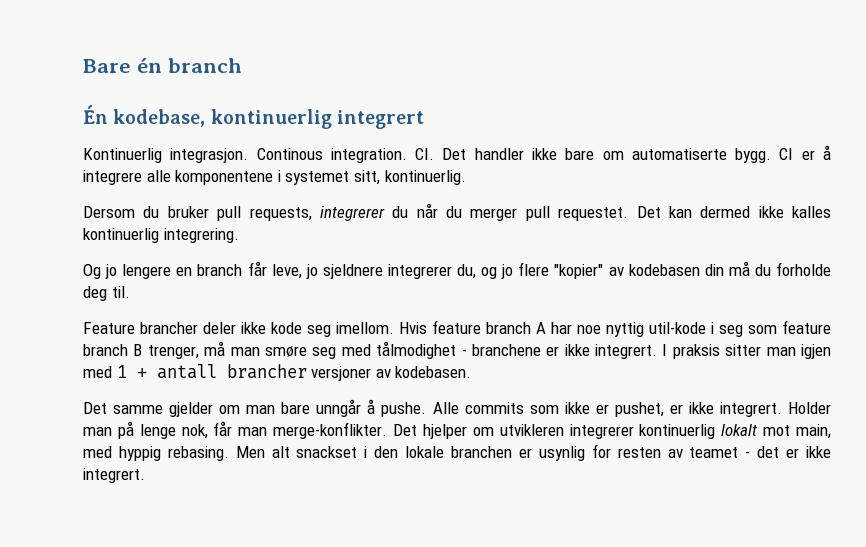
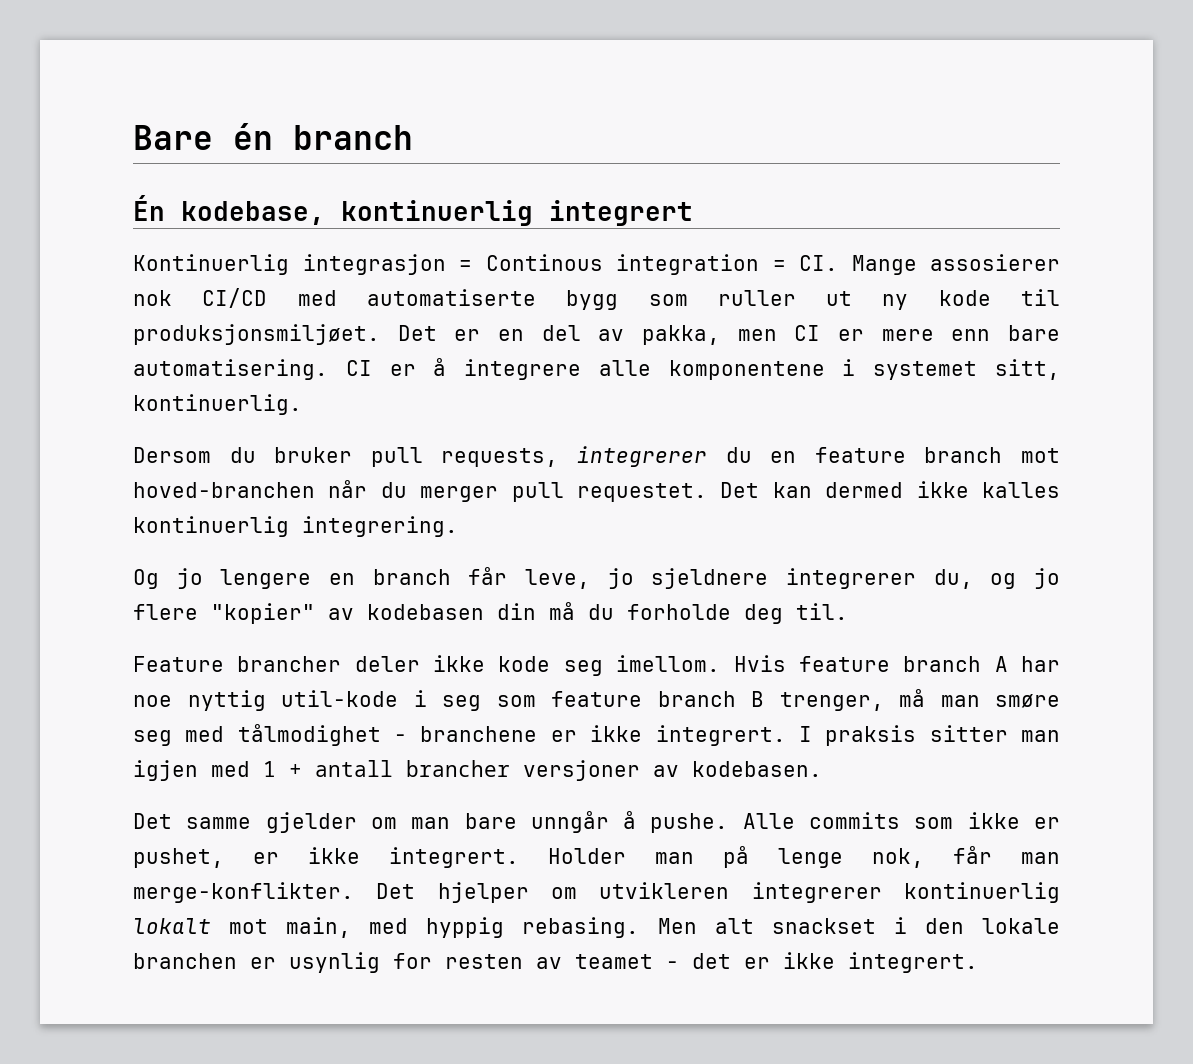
- Kontinuerlig integrasjon. Continous integration. CI. Det handler ikke bare om automatiserte bygg.
+ Kontinuerlig integrasjon = Continous integration = CI. Mange assosierer nok CI/CD med automatiserte bygg som ruller ut ny kode til produksjonsmiljøet. Det er en del av pakka, men CI er mere enn bare automatisering.
- Dersom du bruker pull requests, integrerer du når du merger pull requestet.
+ Dersom du bruker pull requests, integrerer du en feature branch mot hoved-branchen når du merger pull requestet.

